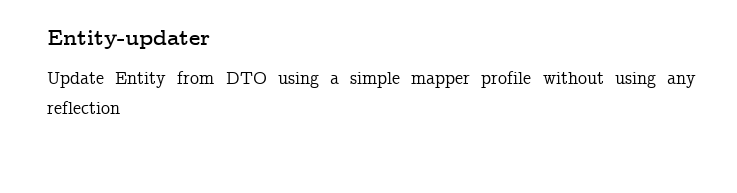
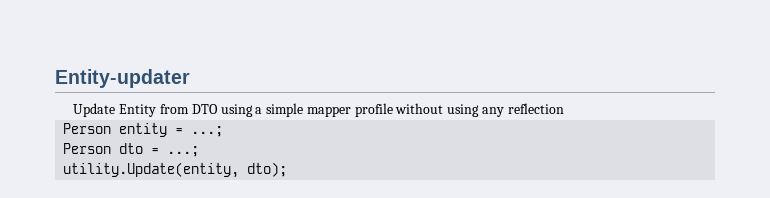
+ Person entity = ...;
+ Person dto = ...;
+ utility.Update(entity, dto);

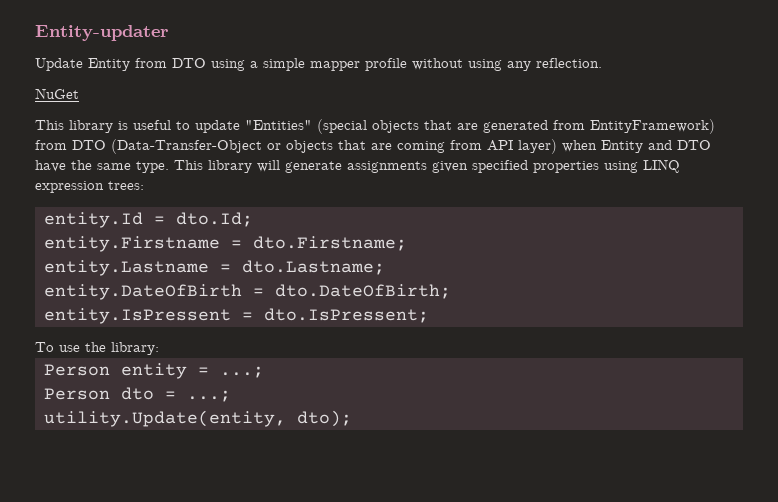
- Update Entity from DTO using a simple mapper profile without using any reflection
+ Update Entity from DTO using a simple mapper profile without using any reflection.
+ NuGet
+ This library is useful to update "Entities" (special objects that are generated from EntityFramework) from DTO (Data-Transfer-Object or objects that are coming from API layer) when Entity and DTO have the same type. This library will generate assignments given specified properties using LINQ expression trees:
+ entity.Id = dto.Id;
+ entity.Firstname = dto.Firstname;
+ entity.Lastname = dto.Lastname;
+ entity.DateOfBirth = dto.DateOfBirth;
+ entity.IsPressent = dto.IsPressent;
+ To use the library:

